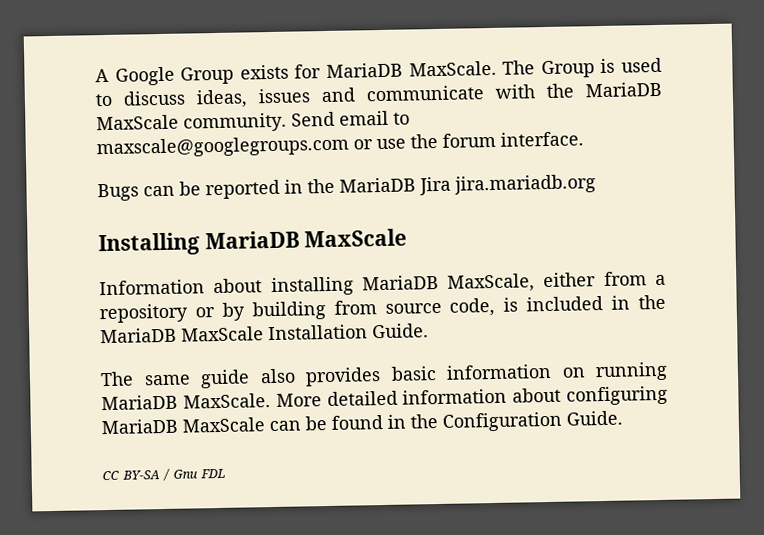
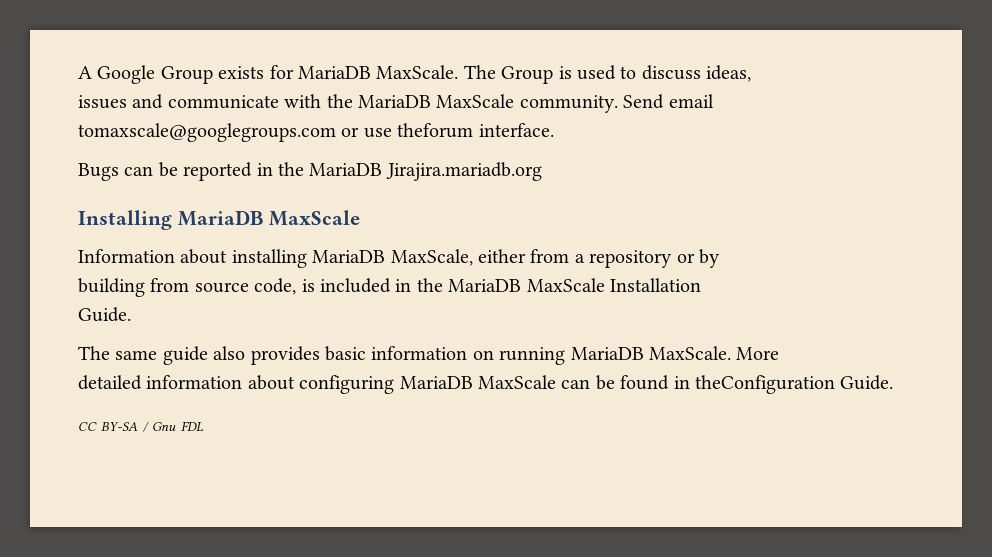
- The Group is used to discuss ideas, issues and communicate with the MariaDB MaxScale community.
+ The Group is used to discuss ideas,
+ issues and communicate with the MariaDB MaxScale community.
- Send email to maxscale@googlegroups.com or use the forum interface.
+ Send email tomaxscale@googlegroups.com or use theforum interface.
- Bugs can be reported in the MariaDB Jira jira.mariadb.org
+ Bugs can be reported in the MariaDB Jirajira.mariadb.org
- Information about installing MariaDB MaxScale, either from a repository or by building from source code, is included in the MariaDB MaxScale Installation Guide.
+ Information about installing MariaDB MaxScale, either from a repository or by
+ building from source code, is included in the MariaDB MaxScale Installation
+ Guide.
- More detailed information about configuring MariaDB MaxScale can be found in the Configuration Guide.
+ More
+ detailed information about configuring MariaDB MaxScale can be found in theConfiguration Guide.

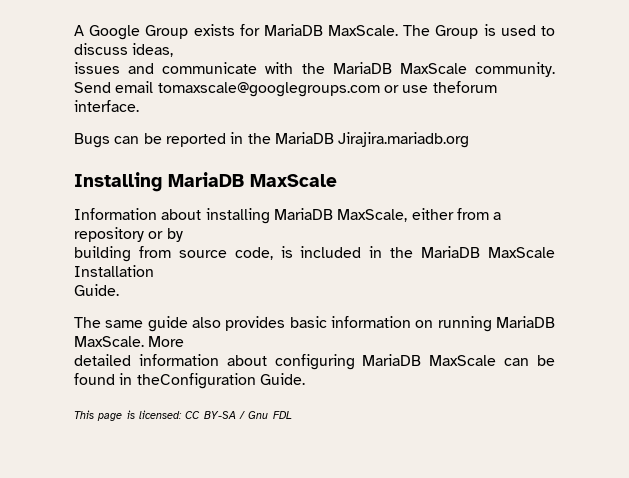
- CC BY-SA / Gnu FDL
+ This page is licensed: CC BY-SA / Gnu FDL

